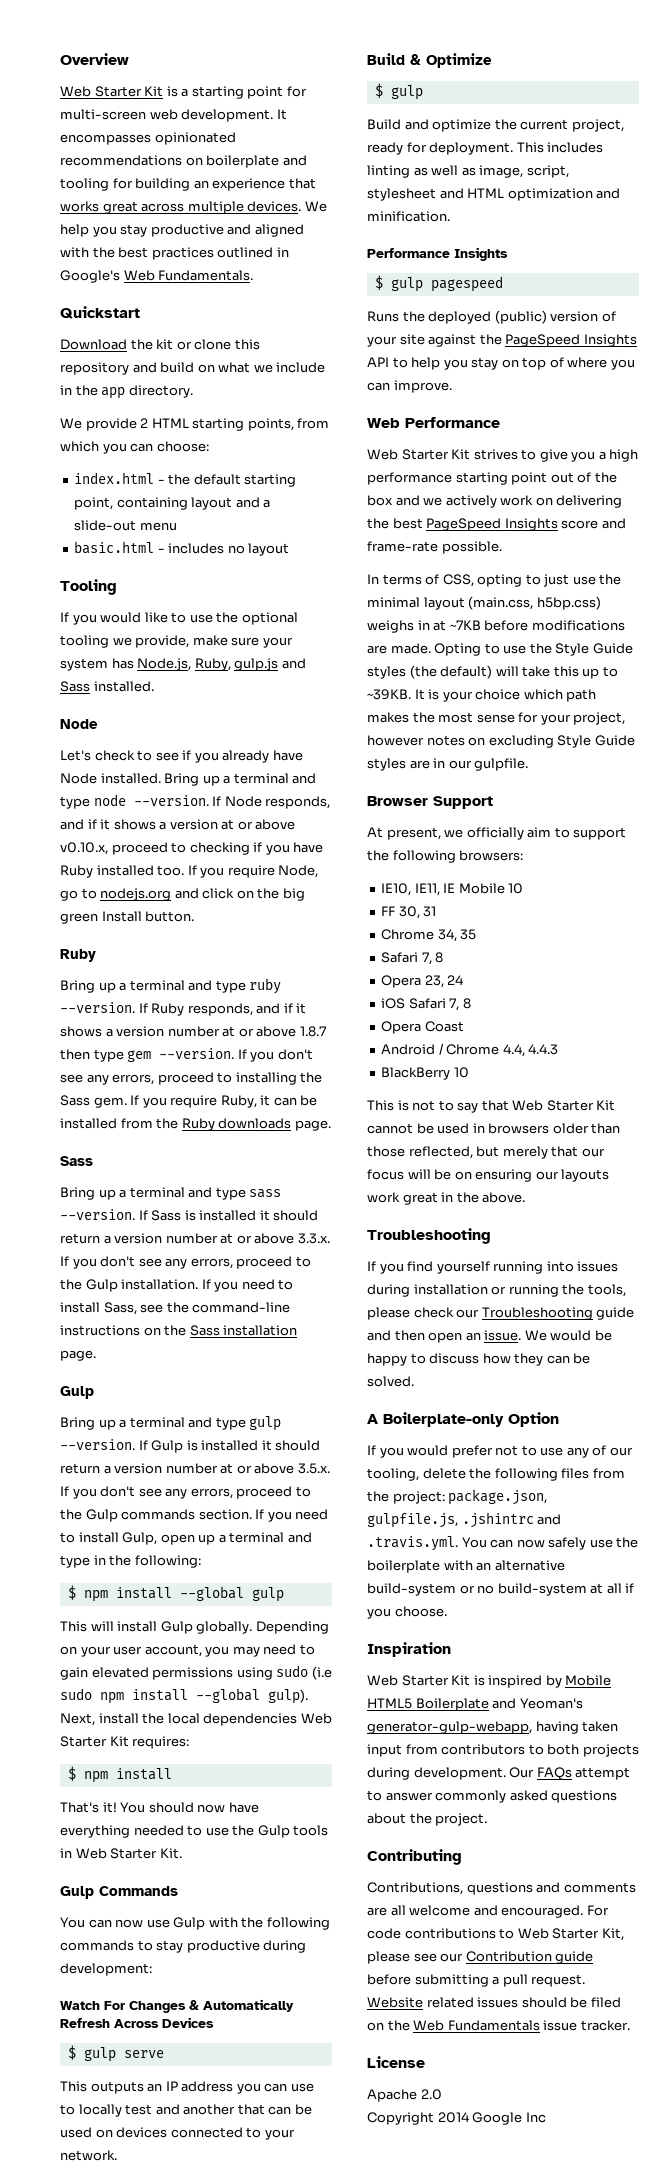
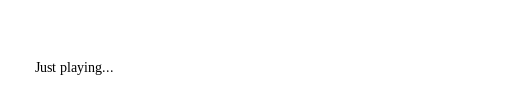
- Overview
- Web Starter Kit is a starting point for multi-screen web development. It encompasses opinionated recommendations on boilerplate and tooling for building an experience that works great across multiple devices. We help you stay productive and aligned with the best practices outlined in Google's Web Fundamentals.
- Quickstart
- Download the kit or clone this repository and build on what we include in the app directory.
- We provide 2 HTML starting points, from which you can choose:
- index.html - the default starting point, containing layout and a slide-out menu
- basic.html - includes no layout
- Tooling
- If you would like to use the optional tooling we provide, make sure your system has Node.js, Ruby, gulp.js and Sass installed.
- Node
- Let's check to see if you already have Node installed. Bring up a terminal and type node --version. If Node responds, and if it shows a version at or above v0.10.x, proceed to checking if you have Ruby installed too. If you require Node, go to nodejs.org and click on the big green Install button.
- Ruby
- Bring up a terminal and type ruby --version. If Ruby responds, and if it shows a version number at or above 1.8.7 then type gem --version. If you don't see any errors, proceed to installing the Sass gem. If you require Ruby, it can be installed from the Ruby downloads page.
- Sass
- Bring up a terminal and type sass --version. If Sass is installed it should return a version number at or above 3.3.x. If you don't see any errors, proceed to the Gulp installation. If you need to install Sass, see the command-line instructions on the Sass installation page.
- Gulp
- Bring up a terminal and type gulp --version. If Gulp is installed it should return a version number at or above 3.5.x. If you don't see any errors, proceed to the Gulp commands section. If you need to install Gulp, open up a terminal and type in the following:
- $ npm install --global gulp
- This will install Gulp globally. Depending on your user account, you may need to gain elevated permissions using sudo (i.e sudo npm install --global gulp). Next, install the local dependencies Web Starter Kit requires:
- $ npm install
- That's it! You should now have everything needed to use the Gulp tools in Web Starter Kit.
- Gulp Commands
- You can now use Gulp with the following commands to stay productive during development:
- Watch For Changes & Automatically Refresh Across Devices
- $ gulp serve
- This outputs an IP address you can use to locally test and another that can be used on devices connected to your network.
- Build & Optimize
- $ gulp
- Build and optimize the current project, ready for deployment. This includes linting as well as image, script, stylesheet and HTML optimization and minification.
- Performance Insights
- $ gulp pagespeed
- Runs the deployed (public) version of your site against the PageSpeed Insights API to help you stay on top of where you can improve.
- Web Performance
- Web Starter Kit strives to give you a high performance starting point out of the box and we actively work on delivering the best PageSpeed Insights score and frame-rate possible.
- In terms of CSS, opting to just use the minimal layout (main.css, h5bp.css) weighs in at ~7KB before modifications are made. Opting to use the Style Guide styles (the default) will take this up to ~39KB. It is your choice which path makes the most sense for your project, however notes on excluding Style Guide styles are in our gulpfile.
- Browser Support
- At present, we officially aim to support the following browsers:
- IE10, IE11, IE Mobile 10
- FF 30, 31
- Chrome 34, 35
- Safari 7, 8
- Opera 23, 24
- iOS Safari 7, 8
- Opera Coast
- Android / Chrome 4.4, 4.4.3
- BlackBerry 10
- This is not to say that Web Starter Kit cannot be used in browsers older than those reflected, but merely that our focus will be on ensuring our layouts work great in the above.
- Troubleshooting
- If you find yourself running into issues during installation or running the tools, please check our Troubleshooting guide and then open an issue. We would be happy to discuss how they can be solved.
- A Boilerplate-only Option
- If you would prefer not to use any of our tooling, delete the following files from the project: package.json, gulpfile.js, .jshintrc and .travis.yml. You can now safely use the boilerplate with an alternative build-system or no build-system at all if you choose.
- Inspiration
- Web Starter Kit is inspired by Mobile HTML5 Boilerplate and Yeoman's generator-gulp-webapp, having taken input from contributors to both projects during development. Our FAQs attempt to answer commonly asked questions about the project.
- Contributing
- Contributions, questions and comments are all welcome and encouraged. For code contributions to Web Starter Kit, please see our Contribution guide before submitting a pull request. Website related issues should be filed on the Web Fundamentals issue tracker.
- License
- Apache 2.0
- Copyright 2014 Google Inc
+ Just playing...

